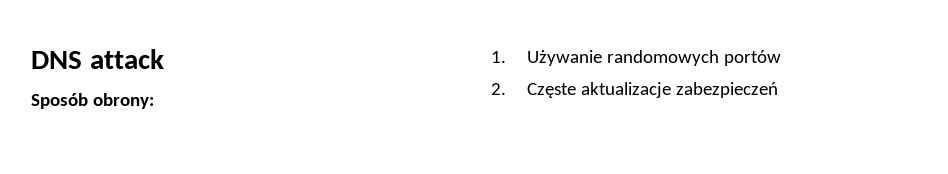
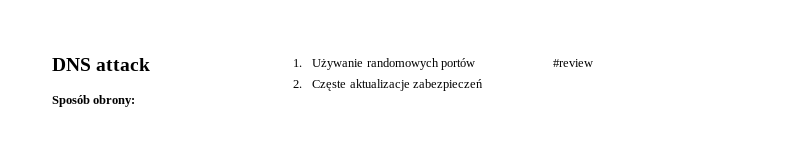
- 2. Częste aktualizacje zabezpieczeń
+ 2. Częste aktualizacje zabezpieczeń #review

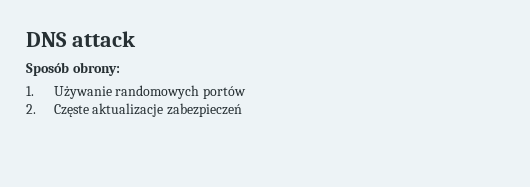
- 2. Częste aktualizacje zabezpieczeń #review
+ 2. Częste aktualizacje zabezpieczeń

